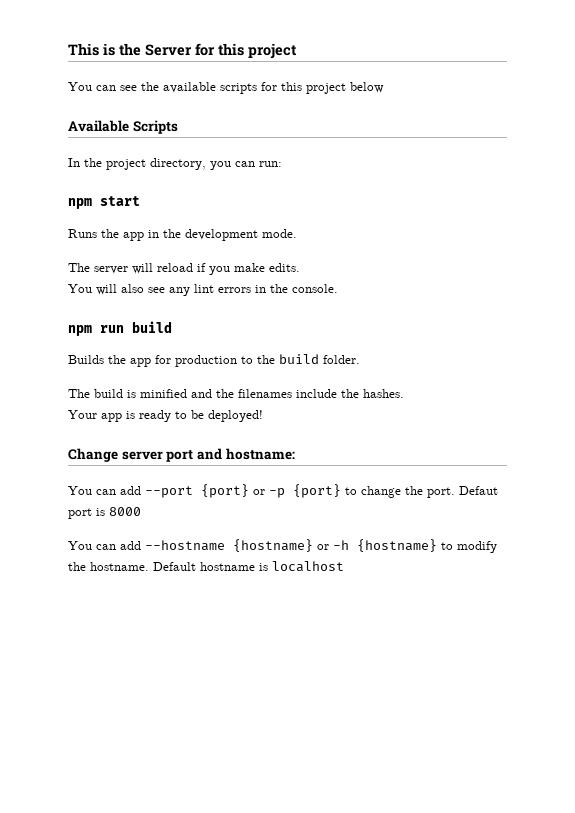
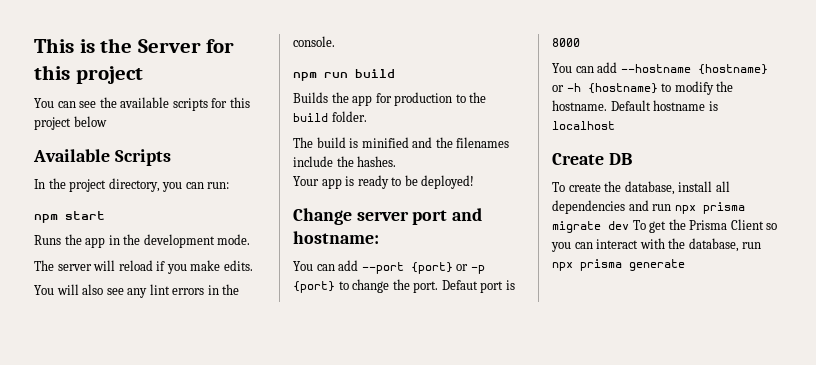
+ Create DB
+ To create the database, install all dependencies and run npx prisma migrate dev To get the Prisma Client so you can interact with the database, run npx prisma generate

